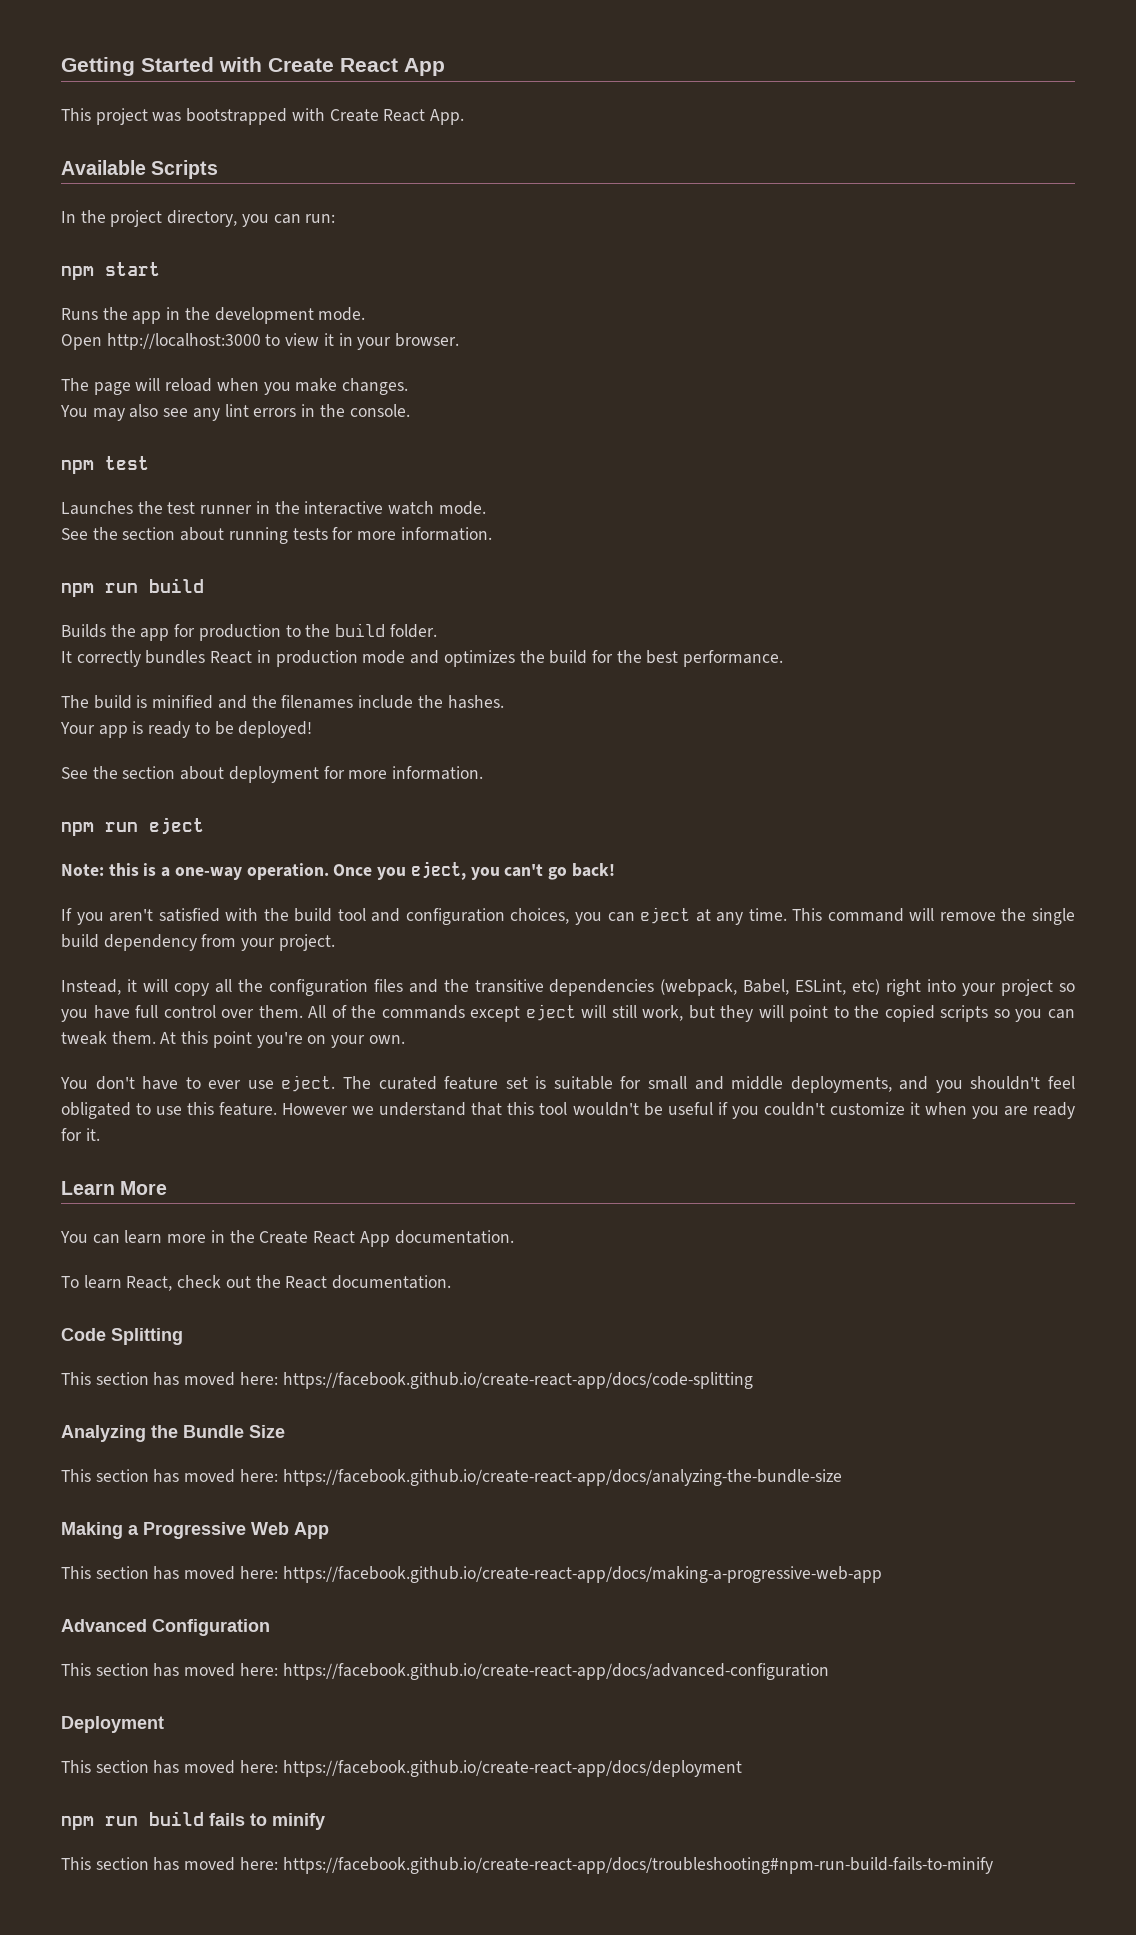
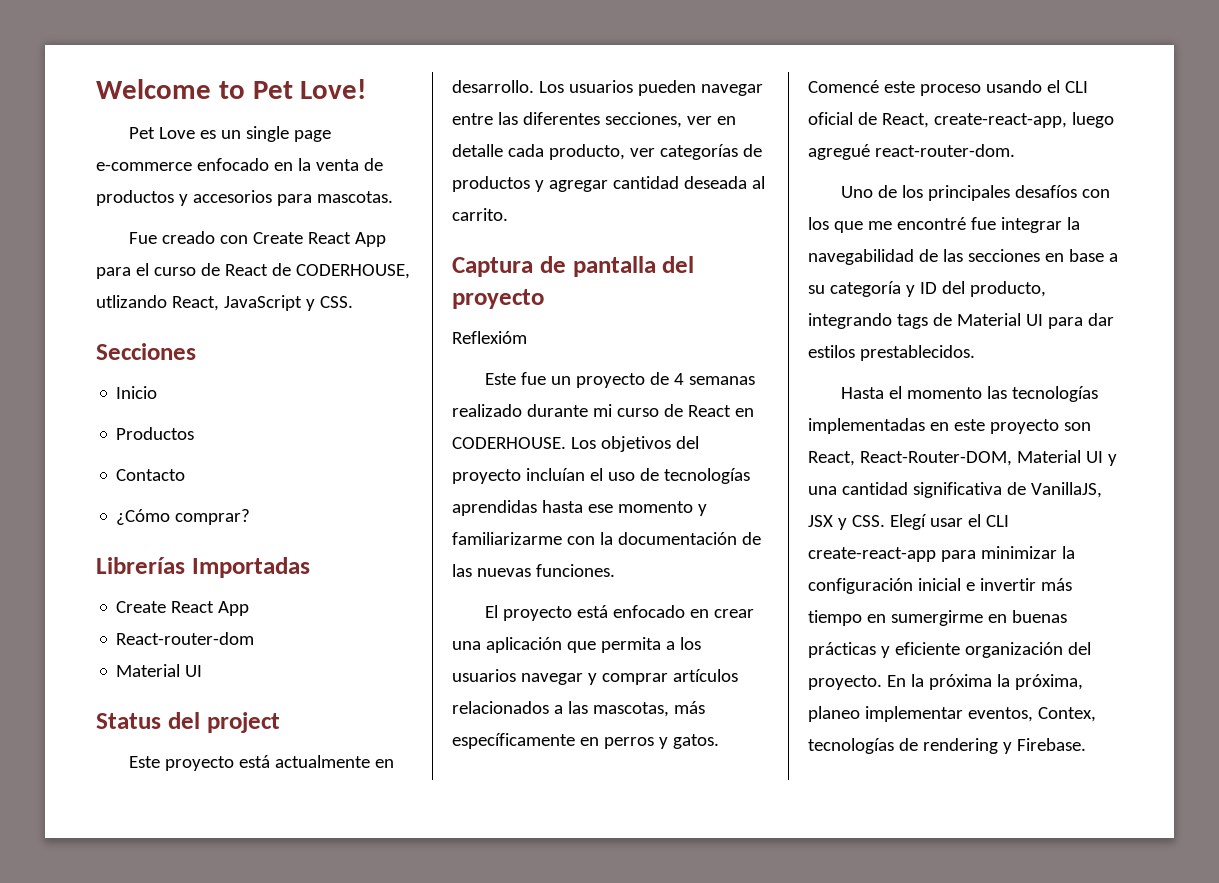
- Getting Started with Create React App
- This project was bootstrapped with Create React App.
- Available Scripts
- In the project directory, you can run:
- npm start
- Runs the app in the development mode.
- Open http://localhost:3000 to view it in your browser.
- The page will reload when you make changes.
- You may also see any lint errors in the console.
- npm test
- Launches the test runner in the interactive watch mode.
- See the section about running tests for more information.
- npm run build
- Builds the app for production to the build folder.
- It correctly bundles React in production mode and optimizes the build for the best performance.
- The build is minified and the filenames include the hashes.
- Your app is ready to be deployed!
- See the section about deployment for more information.
- npm run eject
- Note: this is a one-way operation. Once you eject, you can't go back!
- If you aren't satisfied with the build tool and configuration choices, you can eject at any time. This command will remove the single build dependency from your project.
- Instead, it will copy all the configuration files and the transitive dependencies (webpack, Babel, ESLint, etc) right into your project so you have full control over them. All of the commands except eject will still work, but they will point to the copied scripts so you can tweak them. At this point you're on your own.
- You don't have to ever use eject. The curated feature set is suitable for small and middle deployments, and you shouldn't feel obligated to use this feature. However we understand that this tool wouldn't be useful if you couldn't customize it when you are ready for it.
- Learn More
- You can learn more in the Create React App documentation.
- To learn React, check out the React documentation.
- Code Splitting
- This section has moved here: https://facebook.github.io/create-react-app/docs/code-splitting
- Analyzing the Bundle Size
- This section has moved here: https://facebook.github.io/create-react-app/docs/analyzing-the-bundle-size
- Making a Progressive Web App
- This section has moved here: https://facebook.github.io/create-react-app/docs/making-a-progressive-web-app
- Advanced Configuration
- This section has moved here: https://facebook.github.io/create-react-app/docs/advanced-configuration
- Deployment
- This section has moved here: https://facebook.github.io/create-react-app/docs/deployment
- npm run build fails to minify
- This section has moved here: https://facebook.github.io/create-react-app/docs/troubleshooting#npm-run-build-fails-to-minify
+ Welcome to Pet Love!
+ Pet Love es un single page e-commerce enfocado en la venta de productos y accesorios para mascotas.
+ Fue creado con Create React App para el curso de React de CODERHOUSE, utlizando React, JavaScript y CSS.
+ Secciones
+ Inicio
+ Productos
+ Contacto
+ ¿Cómo comprar?
+ Librerías Importadas
+ Create React App
+ React-router-dom
+ Material UI
+ Status del project
+ Este proyecto está actualmente en desarrollo. Los usuarios pueden navegar entre las diferentes secciones, ver en detalle cada producto, ver categorías de productos y agregar cantidad deseada al carrito.
+ Captura de pantalla del proyecto
+ Reflexióm
+ Este fue un proyecto de 4 semanas realizado durante mi curso de React en CODERHOUSE. Los objetivos del proyecto incluían el uso de tecnologías aprendidas hasta ese momento y familiarizarme con la documentación de las nuevas funciones.
+ El proyecto está enfocado en crear una aplicación que permita a los usuarios navegar y comprar artículos relacionados a las mascotas, más específicamente en perros y gatos. Comencé este proceso usando el CLI oficial de React, create-react-app, luego agregué react-router-dom.
+ Uno de los principales desafíos con los que me encontré fue integrar la navegabilidad de las secciones en base a su categoría y ID del producto, integrando tags de Material UI para dar estilos prestablecidos.
+ Hasta el momento las tecnologías implementadas en este proyecto son React, React-Router-DOM, Material UI y una cantidad significativa de VanillaJS, JSX y CSS. Elegí usar el CLI create-react-app para minimizar la configuración inicial e invertir más tiempo en sumergirme en buenas prácticas y eficiente organización del proyecto. En la próxima la próxima, planeo implementar eventos, Contex, tecnologías de rendering y Firebase.

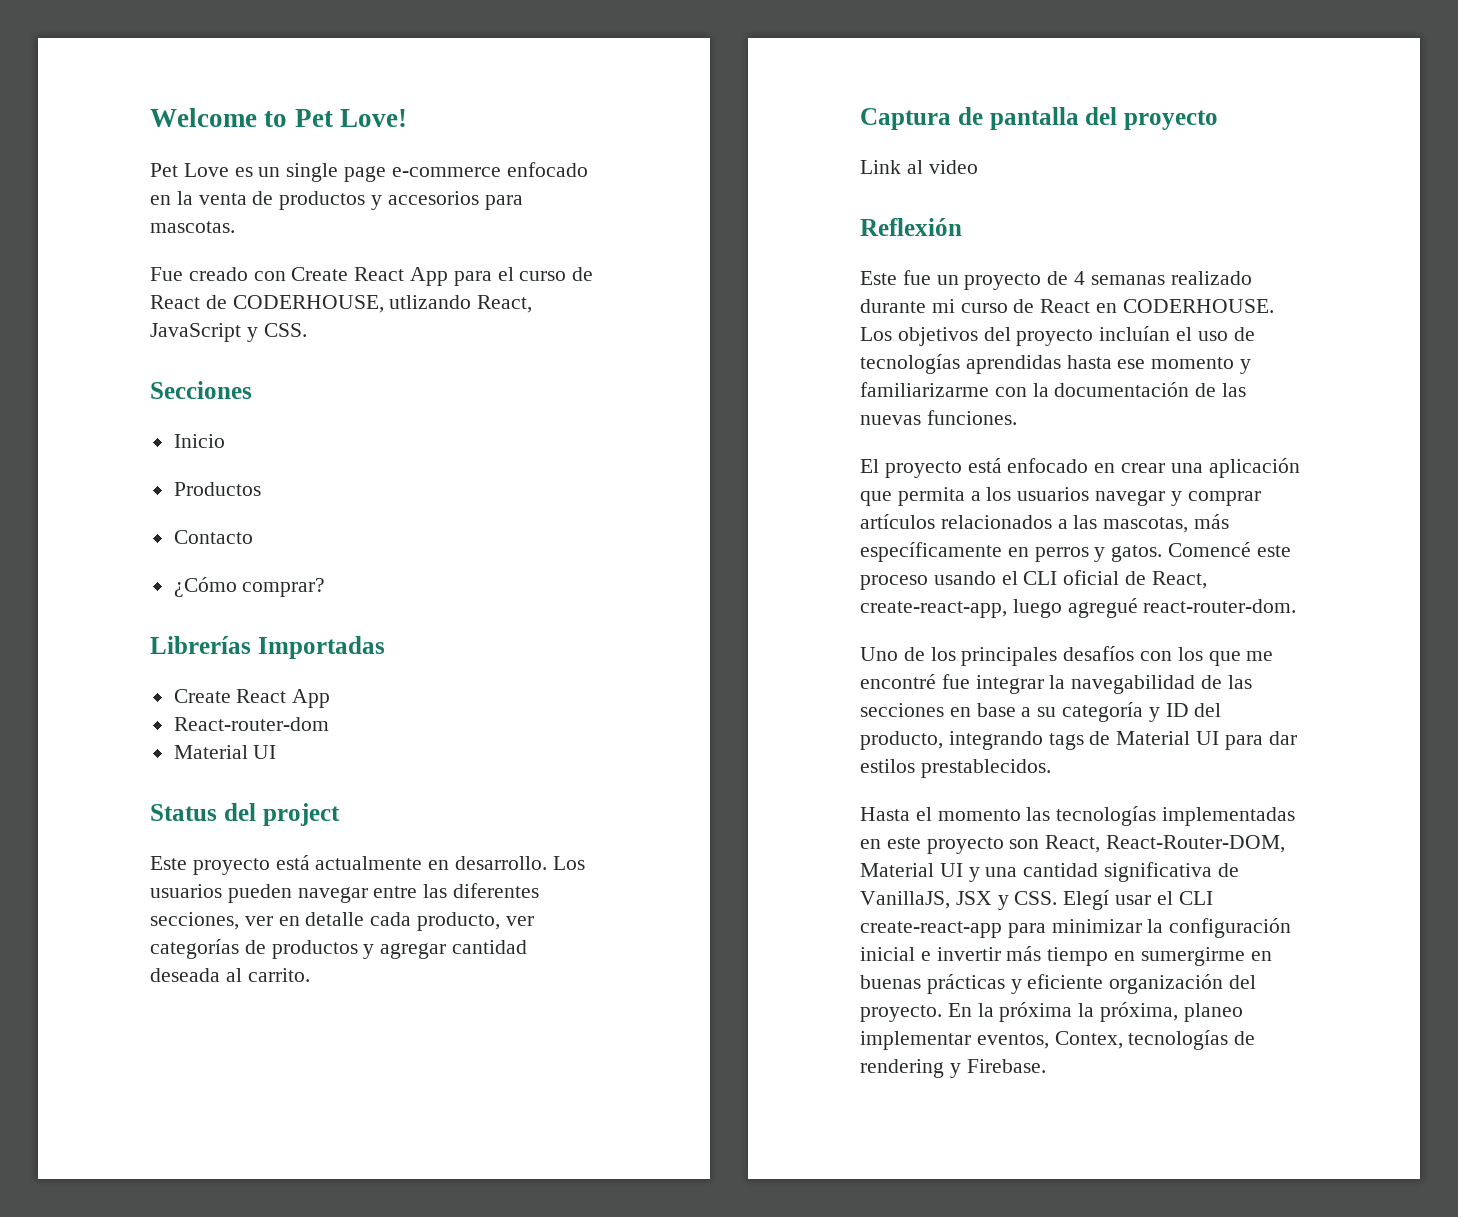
- Reflexióm
+ Link al video
+ Reflexión

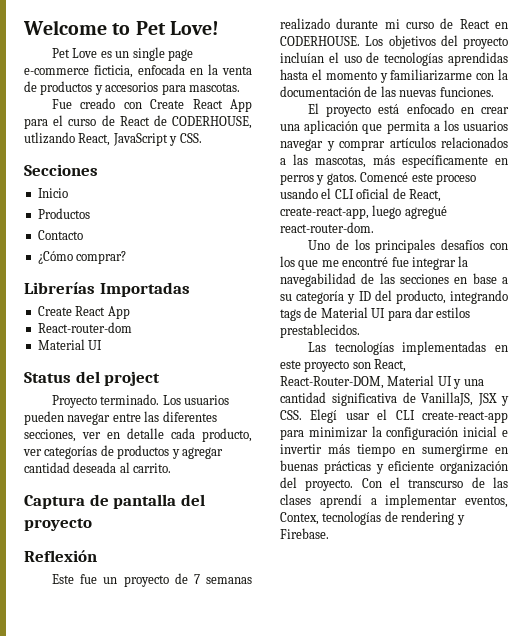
- Pet Love es un single page e-commerce enfocado en la venta de productos y accesorios para mascotas.
+ Pet Love es un single page e-commerce ficticia, enfocada en la venta de productos y accesorios para mascotas.
- Este proyecto está actualmente en desarrollo.
+ Proyecto terminado.
- Link al video
- Este fue un proyecto de 4 semanas realizado durante mi curso de React en CODERHOUSE.
+ Este fue un proyecto de 7 semanas realizado durante mi curso de React en CODERHOUSE.
- Los objetivos del proyecto incluían el uso de tecnologías aprendidas hasta ese momento y familiarizarme con la documentación de las nuevas funciones.
+ Los objetivos del proyecto incluían el uso de tecnologías aprendidas hasta el momento y familiarizarme con la documentación de las nuevas funciones.
- Hasta el momento las tecnologías implementadas en este proyecto son React, React-Router-DOM, Material UI y una cantidad significativa de VanillaJS, JSX y CSS. Elegí usar el CLI create-react-app para minimizar la configuración inicial e invertir más tiempo en sumergirme en buenas prácticas y eficiente organización del proyecto.
+ Las tecnologías implementadas en este proyecto son React, React-Router-DOM, Material UI y una cantidad significativa de VanillaJS, JSX y CSS. Elegí usar el CLI create-react-app para minimizar la configuración inicial e invertir más tiempo en sumergirme en buenas prácticas y eficiente organización del proyecto.
- En la próxima la próxima, planeo implementar eventos, Contex, tecnologías de rendering y Firebase.
+ Con el transcurso de las clases aprendí a implementar eventos, Contex, tecnologías de rendering y Firebase.

